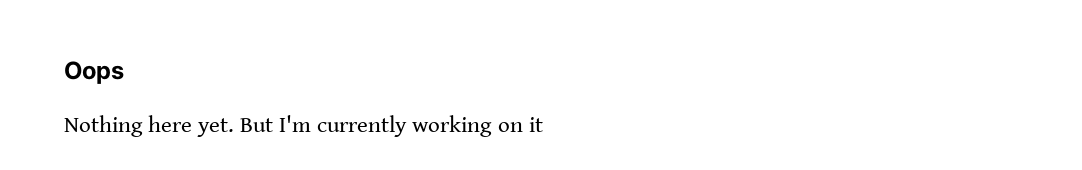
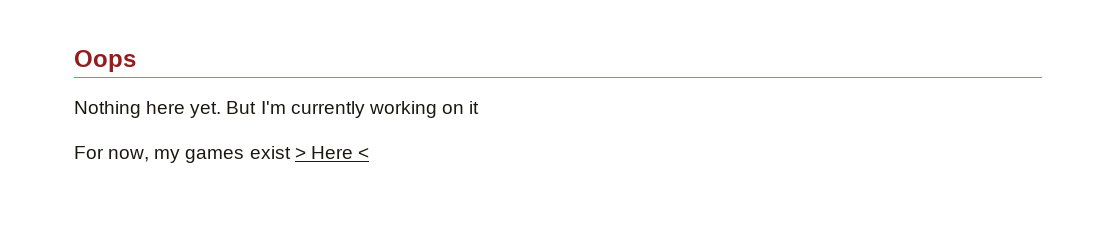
+ For now, my games exist > Here <

